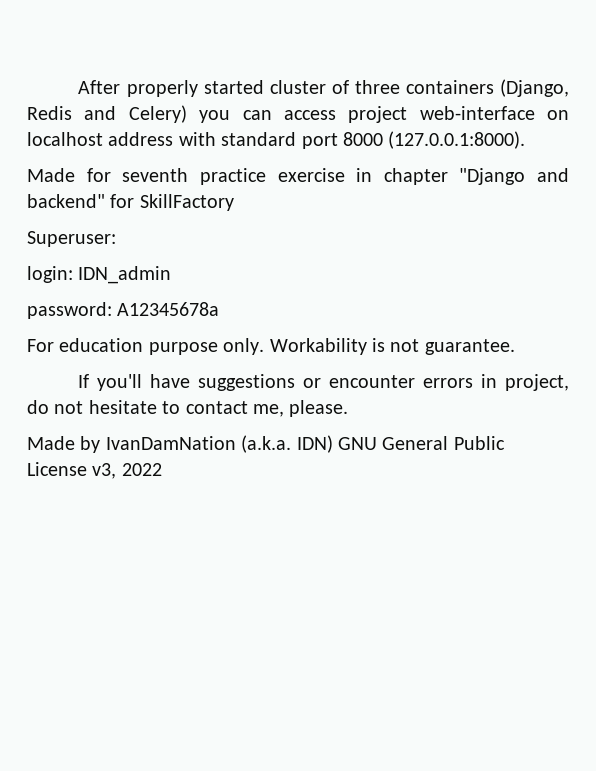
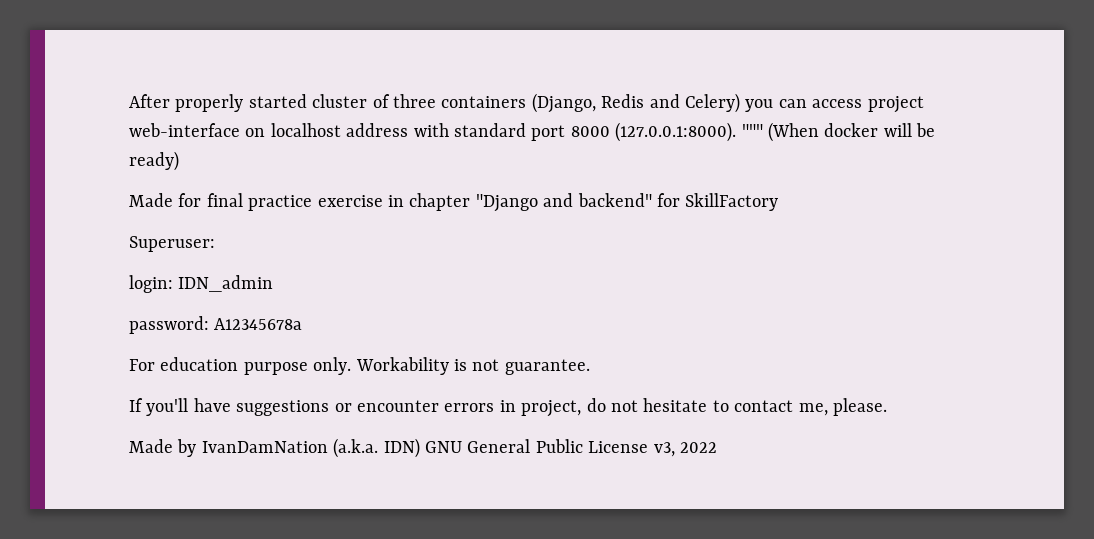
- After properly started cluster of three containers (Django, Redis and Celery) you can access project web-interface on localhost address with standard port 8000 (127.0.0.1:8000).
+ After properly started cluster of three containers (Django, Redis and Celery) you can access project web-interface on localhost address with standard port 8000 (127.0.0.1:8000). """ (When docker will be ready)
- Made for seventh practice exercise in chapter "Django and backend" for SkillFactory
+ Made for final practice exercise in chapter "Django and backend" for SkillFactory

